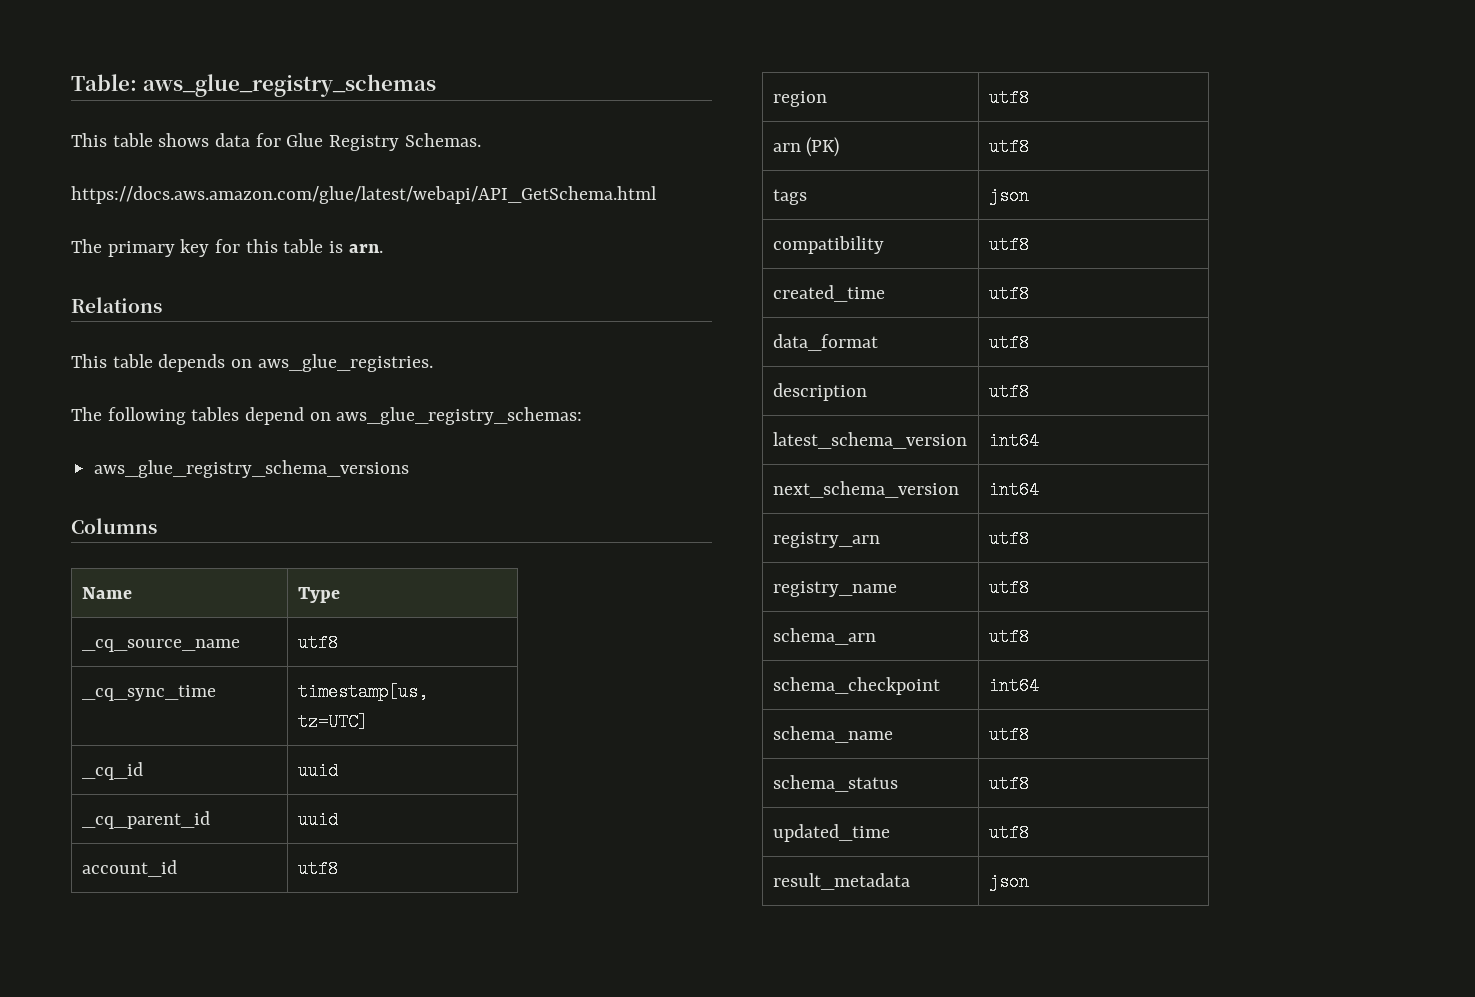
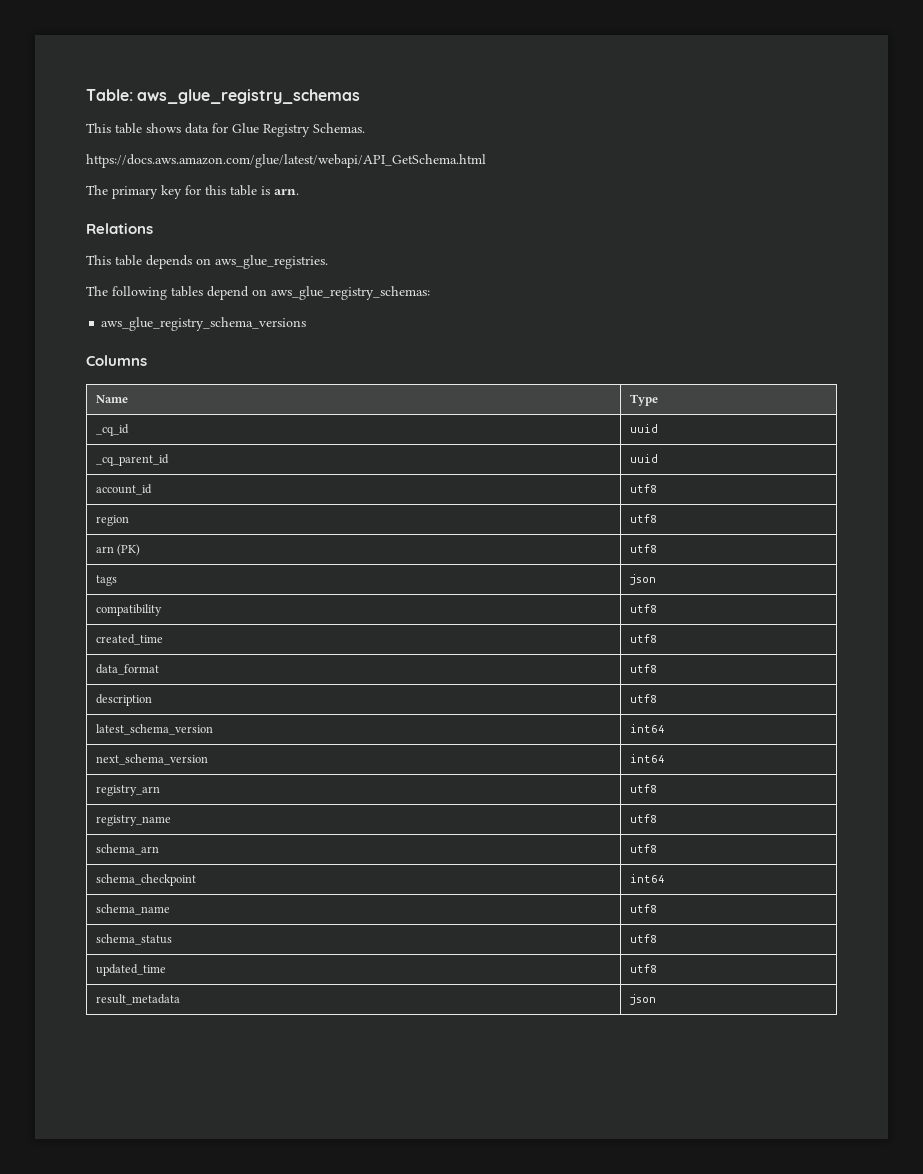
- _cq_source_name | utf8
- _cq_sync_time | timestamp[us, tz=UTC]

